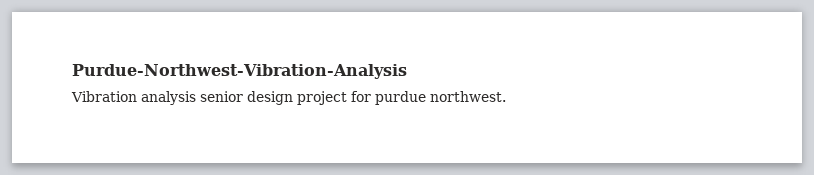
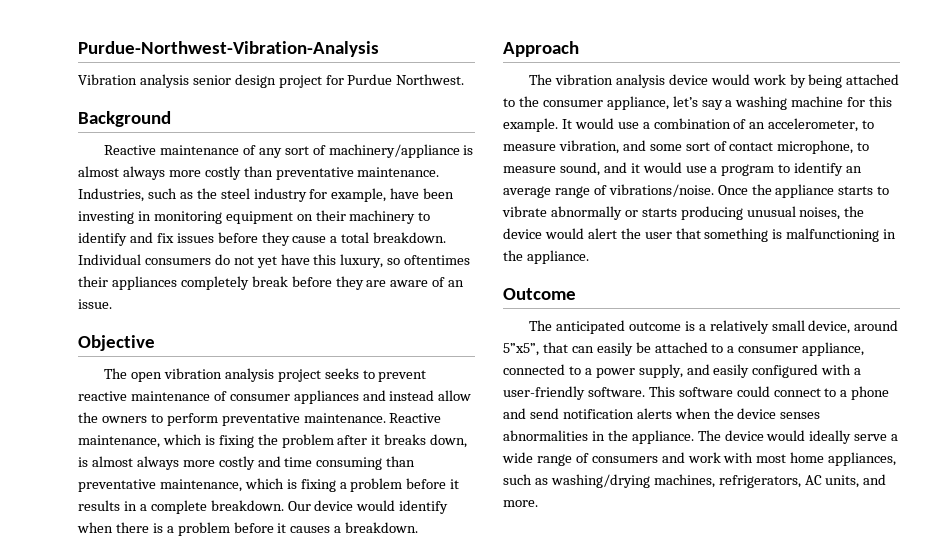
- Vibration analysis senior design project for purdue northwest.
+ Vibration analysis senior design project for Purdue Northwest.
+ Background
+ Reactive maintenance of any sort of machinery/appliance is almost always more costly than preventative maintenance. Industries, such as the steel industry for example, have been investing in monitoring equipment on their machinery to identify and fix issues before they cause a total breakdown. Individual consumers do not yet have this luxury, so oftentimes their appliances completely break before they are aware of an issue.
+ Objective
+ The open vibration analysis project seeks to prevent reactive maintenance of consumer appliances and instead allow the owners to perform preventative maintenance. Reactive maintenance, which is fixing the problem after it breaks down, is almost always more costly and time consuming than preventative maintenance, which is fixing a problem before it results in a complete breakdown. Our device would identify when there is a problem before it causes a breakdown.
+ Approach
+ The vibration analysis device would work by being attached to the consumer appliance, let’s say a washing machine for this example. It would use a combination of an accelerometer, to measure vibration, and some sort of contact microphone, to measure sound, and it would use a program to identify an average range of vibrations/noise. Once the appliance starts to vibrate abnormally or starts producing unusual noises, the device would alert the user that something is malfunctioning in the appliance.
+ Outcome
+ The anticipated outcome is a relatively small device, around 5”x5”, that can easily be attached to a consumer appliance, connected to a power supply, and easily configured with a user-friendly software. This software could connect to a phone and send notification alerts when the device senses abnormalities in the appliance. The device would ideally serve a wide range of consumers and work with most home appliances, such as washing/drying machines, refrigerators, AC units, and more.

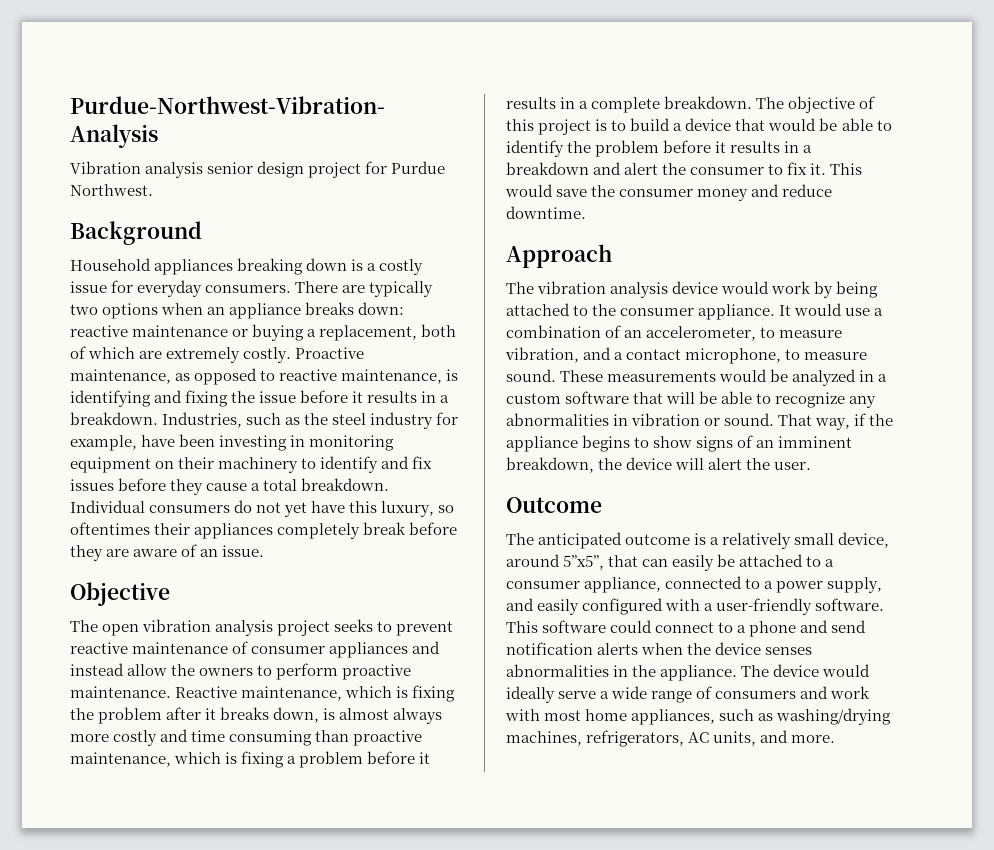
- Reactive maintenance of any sort of machinery/appliance is almost always more costly than preventative maintenance.
+ Household appliances breaking down is a costly issue for everyday consumers. There are typically two options when an appliance breaks down: reactive maintenance or buying a replacement, both of which are extremely costly. Proactive maintenance, as opposed to reactive maintenance, is identifying and fixing the issue before it results in a breakdown.
- The open vibration analysis project seeks to prevent reactive maintenance of consumer appliances and instead allow the owners to perform preventative maintenance.
+ The open vibration analysis project seeks to prevent reactive maintenance of consumer appliances and instead allow the owners to perform proactive maintenance.
- Reactive maintenance, which is fixing the problem after it breaks down, is almost always more costly and time consuming than preventative maintenance, which is fixing a problem before it results in a complete breakdown.
+ Reactive maintenance, which is fixing the problem after it breaks down, is almost always more costly and time consuming than proactive maintenance, which is fixing a problem before it results in a complete breakdown.
- Our device would identify when there is a problem before it causes a breakdown.
+ The objective of this project is to build a device that would be able to identify the problem before it results in a breakdown and alert the consumer to fix it. This would save the consumer money and reduce downtime.
- The vibration analysis device would work by being attached to the consumer appliance, let’s say a washing machine for this example.
+ The vibration analysis device would work by being attached to the consumer appliance.
- It would use a combination of an accelerometer, to measure vibration, and some sort of contact microphone, to measure sound, and it would use a program to identify an average range of vibrations/noise. Once the appliance starts to vibrate abnormally or starts producing unusual noises, the device would alert the user that something is malfunctioning in the appliance.
+ It would use a combination of an accelerometer, to measure vibration, and a contact microphone, to measure sound. These measurements would be analyzed in a custom software that will be able to recognize any abnormalities in vibration or sound. That way, if the appliance begins to show signs of an imminent breakdown, the device will alert the user.

